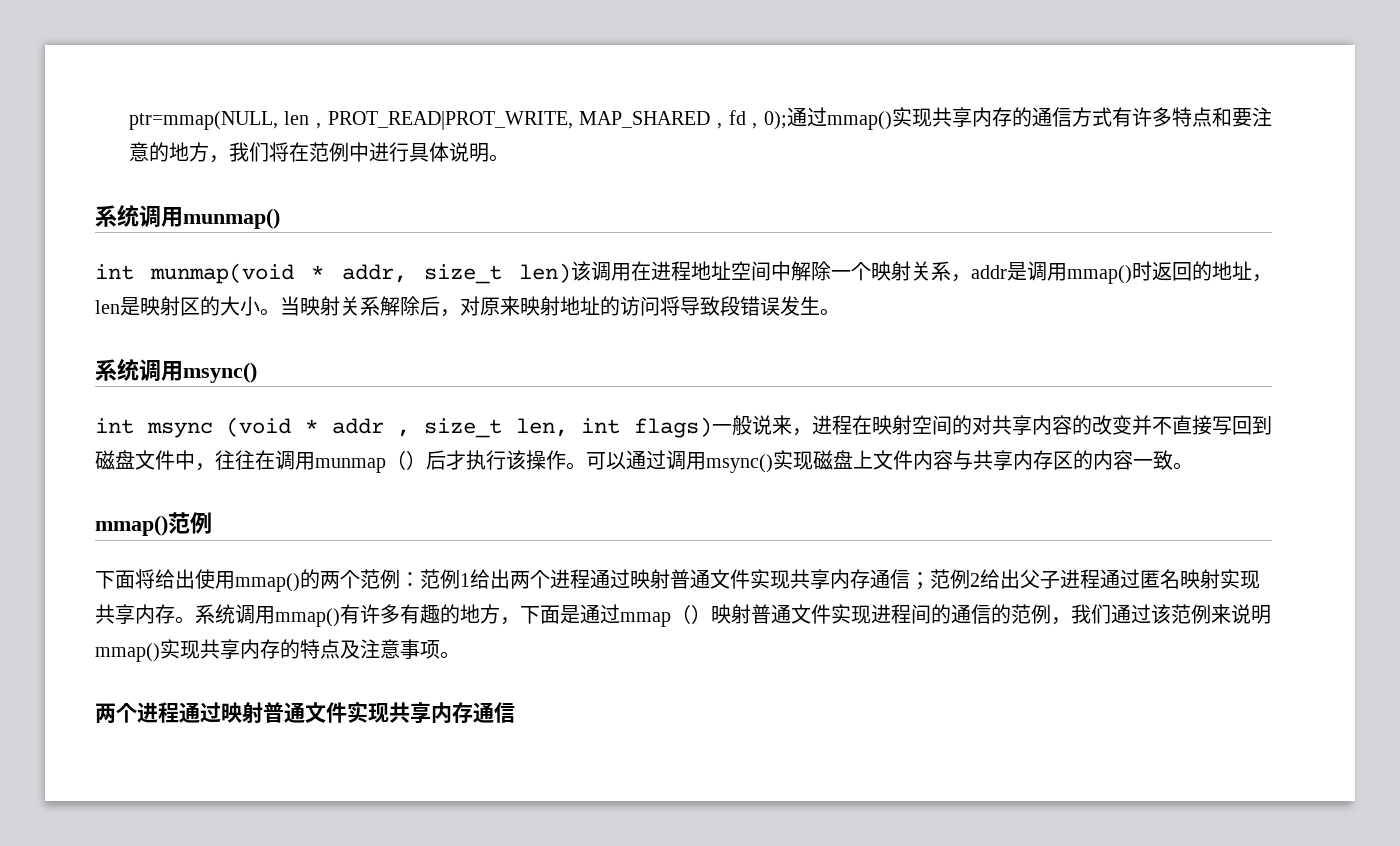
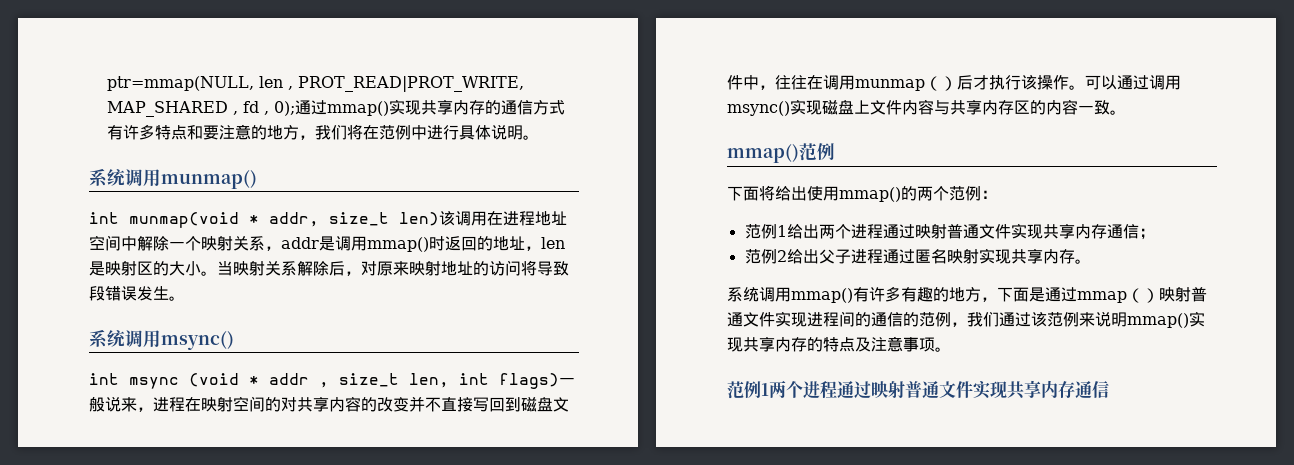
- 下面将给出使用mmap()的两个范例：范例1给出两个进程通过映射普通文件实现共享内存通信；范例2给出父子进程通过匿名映射实现共享内存。系统调用mmap()有许多有趣的地方，下面是通过mmap（）映射普通文件实现进程间的通信的范例，我们通过该范例来说明mmap()实现共享内存的特点及注意事项。
- 两个进程通过映射普通文件实现共享内存通信
+ 下面将给出使用mmap()的两个范例：
+ 范例1给出两个进程通过映射普通文件实现共享内存通信；
+ 范例2给出父子进程通过匿名映射实现共享内存。
+ 系统调用mmap()有许多有趣的地方，下面是通过mmap（）映射普通文件实现进程间的通信的范例，我们通过该范例来说明mmap()实现共享内存的特点及注意事项。
+ 范例1两个进程通过映射普通文件实现共享内存通信

